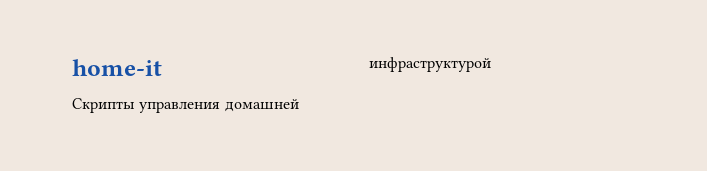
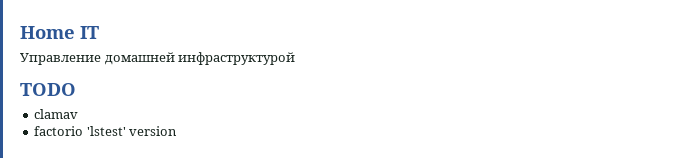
- home-it
- Скрипты управления домашней инфраструктурой
+ Home IT
+ Управление домашней инфраструктурой
+ TODO
+ clamav
+ factorio 'lstest' version

